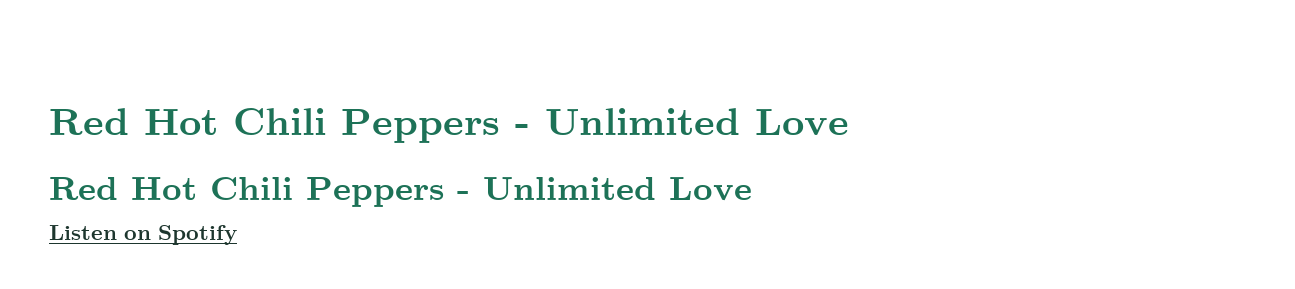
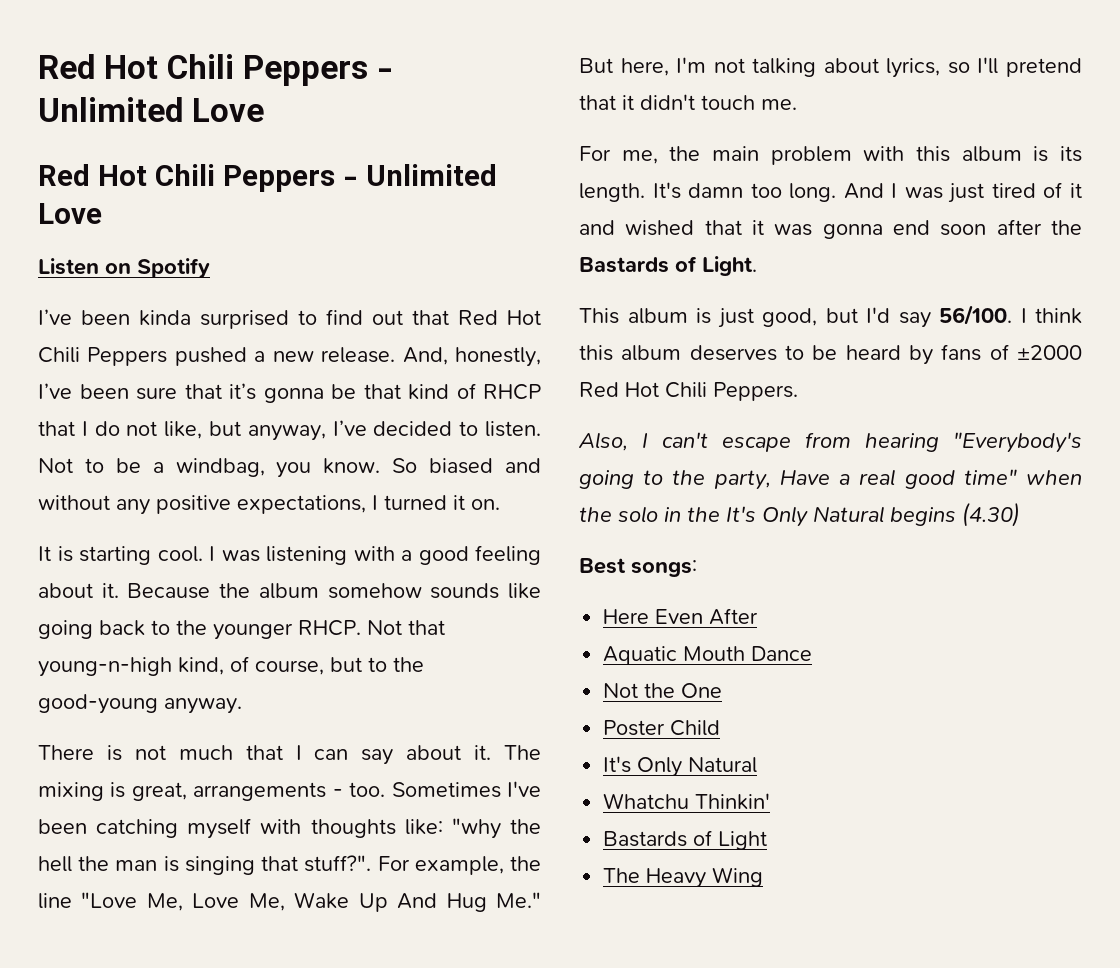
+ I’ve been kinda surprised to find out that Red Hot Chili Peppers pushed a new release. And, honestly, I’ve been sure that it’s gonna be that kind of RHCP that I do not like, but anyway, I’ve decided to listen. Not to be a windbag, you know. So biased and without any positive expectations, I turned it on.
+ It is starting cool. I was listening with a good feeling about it. Because the album somehow sounds like going back to the younger RHCP. Not that young-n-high kind, of course, but to the good-young anyway.
+ There is not much that I can say about it. The mixing is great, arrangements - too. Sometimes I've been catching myself with thoughts like: "why the hell the man is singing that stuff?". For example, the line "Love Me, Love Me, Wake Up And Hug Me." But here, I'm not talking about lyrics, so I'll pretend that it didn't touch me.
+ For me, the main problem with this album is its length. It's damn too long. And I was just tired of it and wished that it was gonna end soon after the Bastards of Light.
+ This album is just good, but I'd say 56/100. I think this album deserves to be heard by fans of ±2000 Red Hot Chili Peppers.
+ Also, I can't escape from hearing "Everybody's going to the party, Have a real good time" when the solo in the It's Only Natural begins (4.30)
+ Best songs:
+ Here Even After
+ Aquatic Mouth Dance
+ Not the One
+ Poster Child
+ It's Only Natural
+ Whatchu Thinkin'
+ Bastards of Light
+ The Heavy Wing

